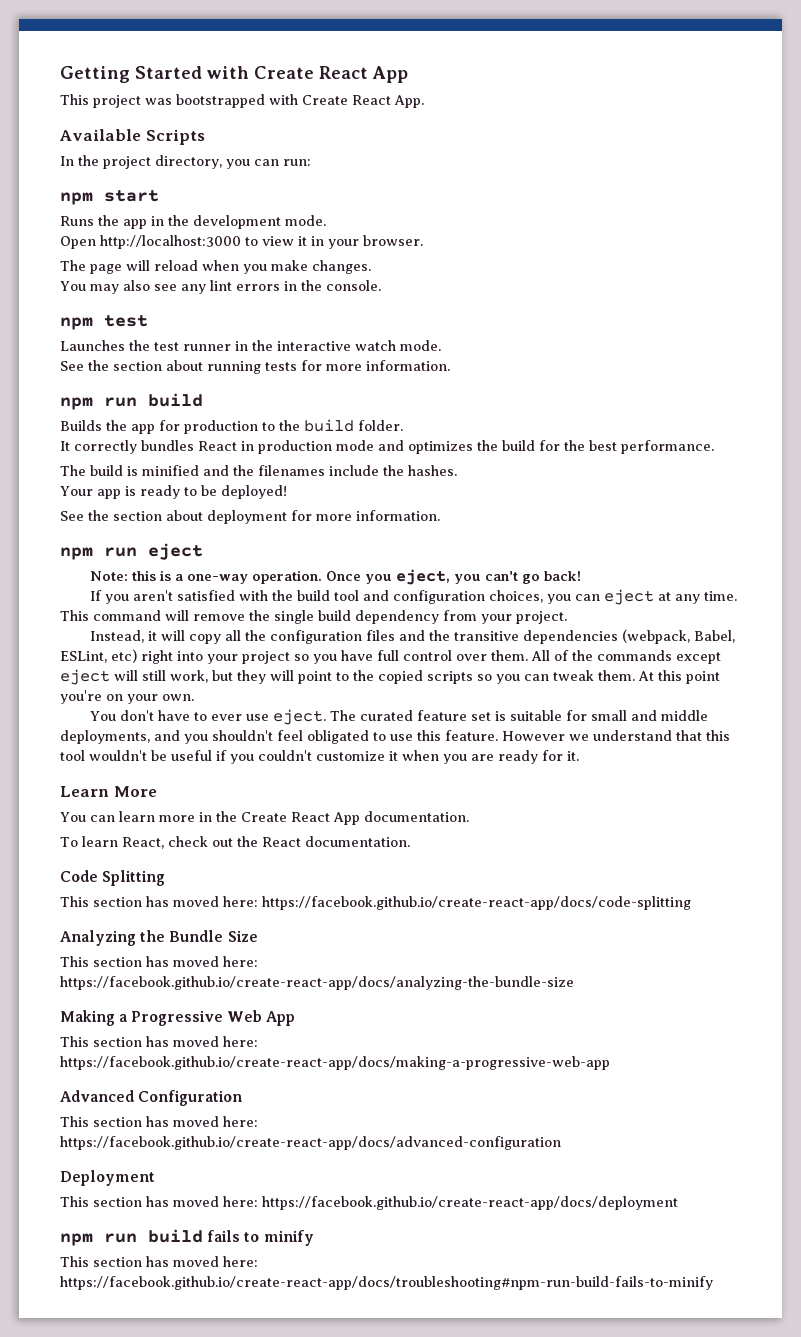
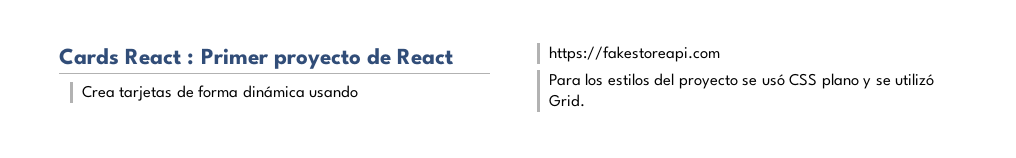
- Getting Started with Create React App
- This project was bootstrapped with Create React App.
- Available Scripts
- In the project directory, you can run:
- npm start
- Runs the app in the development mode.
- Open http://localhost:3000 to view it in your browser.
- The page will reload when you make changes.
- You may also see any lint errors in the console.
- npm test
- Launches the test runner in the interactive watch mode.
- See the section about running tests for more information.
- npm run build
- Builds the app for production to the build folder.
- It correctly bundles React in production mode and optimizes the build for the best performance.
- The build is minified and the filenames include the hashes.
- Your app is ready to be deployed!
- See the section about deployment for more information.
- npm run eject
- Note: this is a one-way operation. Once you eject, you can't go back!
- If you aren't satisfied with the build tool and configuration choices, you can eject at any time. This command will remove the single build dependency from your project.
- Instead, it will copy all the configuration files and the transitive dependencies (webpack, Babel, ESLint, etc) right into your project so you have full control over them. All of the commands except eject will still work, but they will point to the copied scripts so you can tweak them. At this point you're on your own.
- You don't have to ever use eject. The curated feature set is suitable for small and middle deployments, and you shouldn't feel obligated to use this feature. However we understand that this tool wouldn't be useful if you couldn't customize it when you are ready for it.
- Learn More
- You can learn more in the Create React App documentation.
- To learn React, check out the React documentation.
- Code Splitting
- This section has moved here: https://facebook.github.io/create-react-app/docs/code-splitting
- Analyzing the Bundle Size
- This section has moved here: https://facebook.github.io/create-react-app/docs/analyzing-the-bundle-size
- Making a Progressive Web App
- This section has moved here: https://facebook.github.io/create-react-app/docs/making-a-progressive-web-app
- Advanced Configuration
- This section has moved here: https://facebook.github.io/create-react-app/docs/advanced-configuration
- Deployment
- This section has moved here: https://facebook.github.io/create-react-app/docs/deployment
- npm run build fails to minify
- This section has moved here: https://facebook.github.io/create-react-app/docs/troubleshooting#npm-run-build-fails-to-minify
+ Cards React : Primer proyecto de React
+ Crea tarjetas de forma dinámica usando https://fakestoreapi.com
+ Para los estilos del proyecto se usó CSS plano y se utilizó Grid.

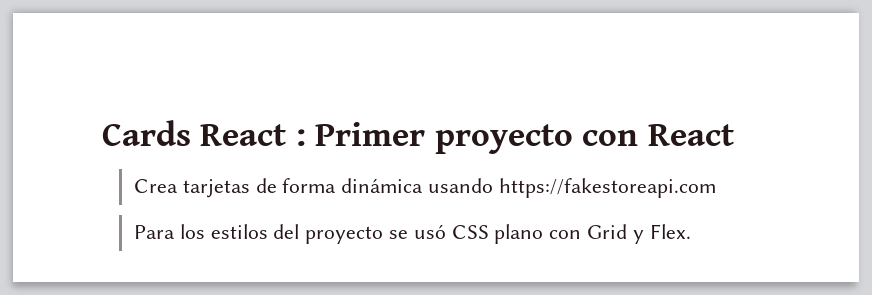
- Cards React : Primer proyecto de React
+ Cards React : Primer proyecto con React
- Para los estilos del proyecto se usó CSS plano y se utilizó Grid.
+ Para los estilos del proyecto se usó CSS plano con Grid y Flex.

